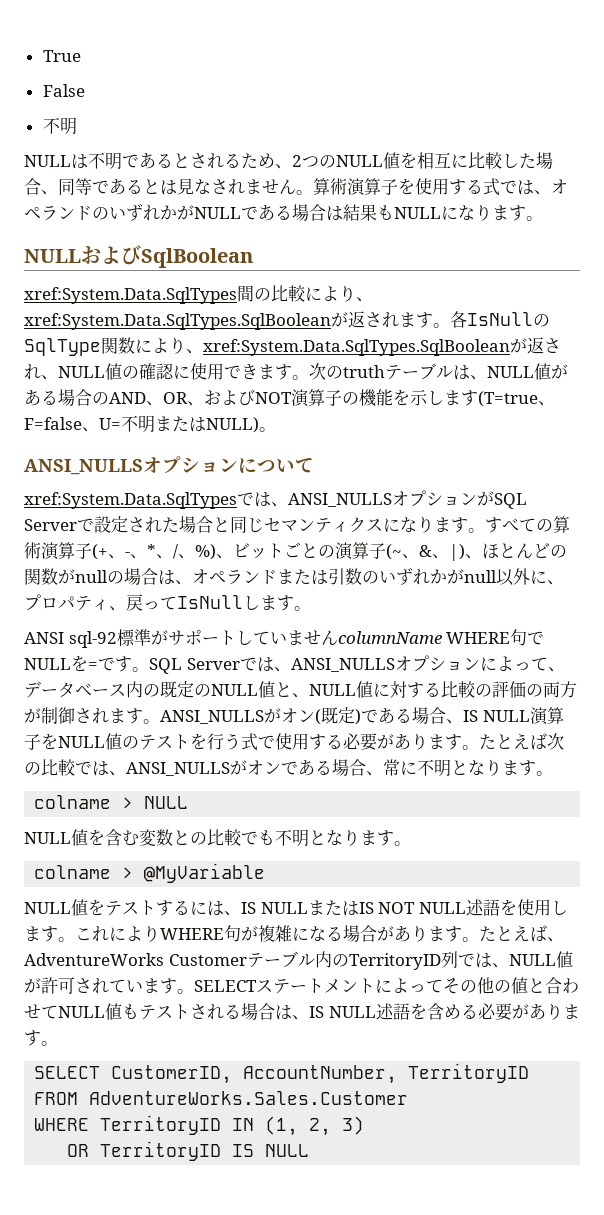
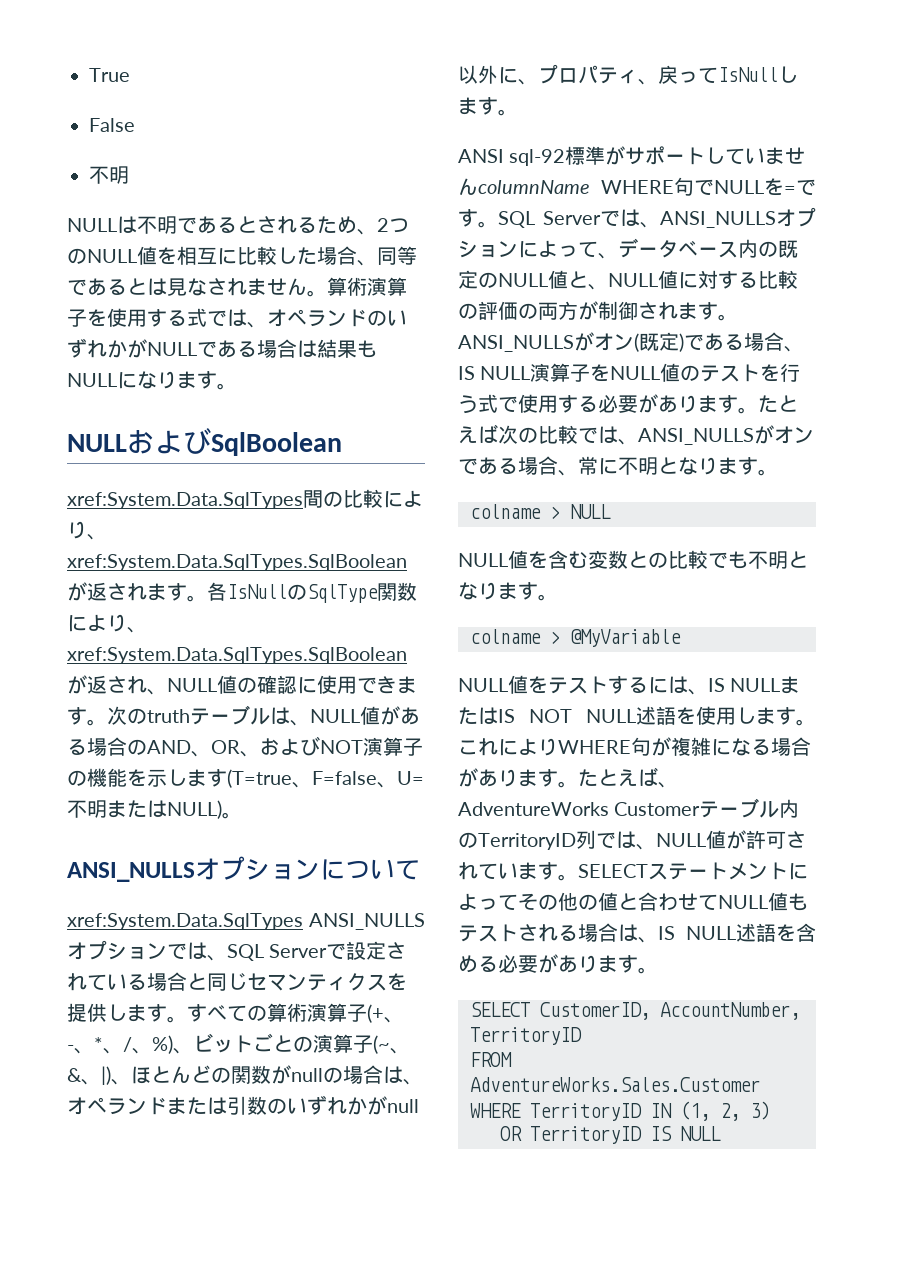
- xref:System.Data.SqlTypesでは、ANSI_NULLSオプションがSQL Serverで設定された場合と同じセマンティクスになります。
+ xref:System.Data.SqlTypes ANSI_NULLSオプションでは、SQL Serverで設定されている場合と同じセマンティクスを提供します。

